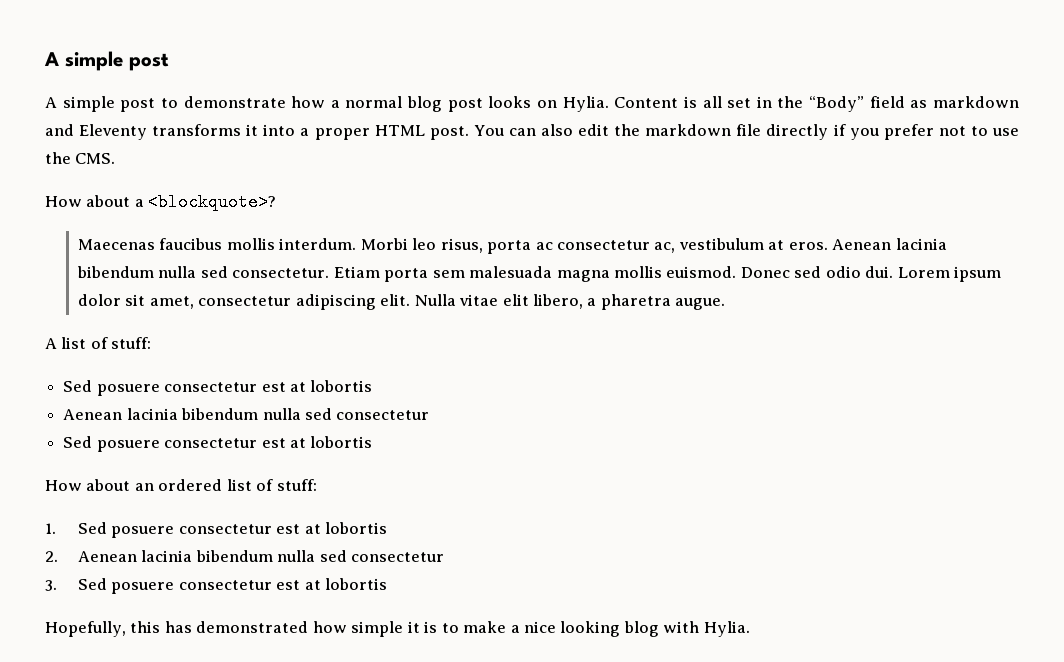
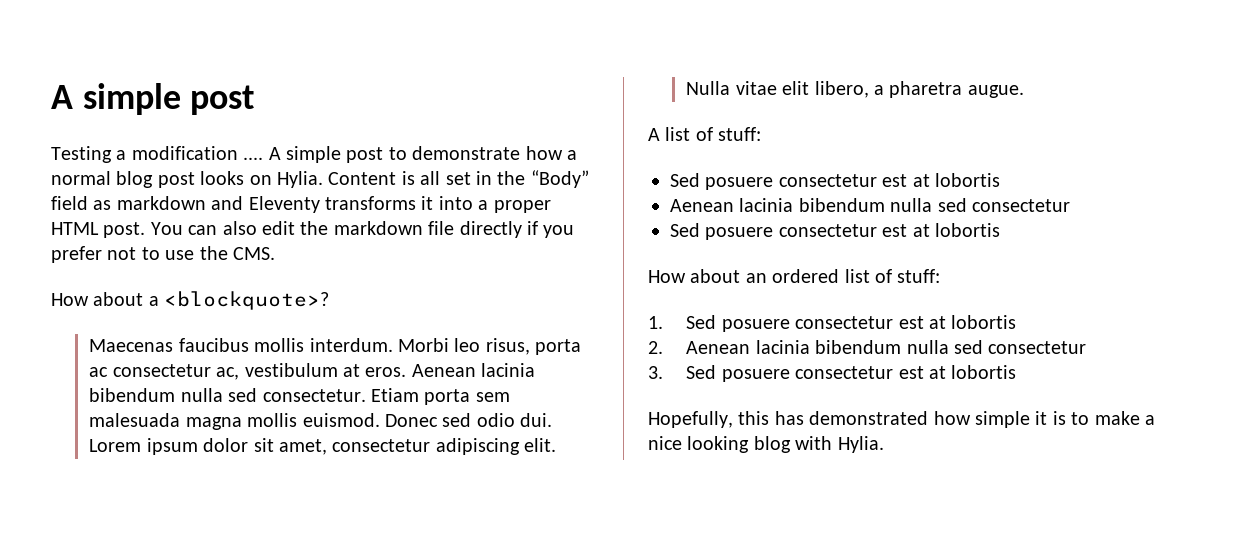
+ Testing a modification ....

